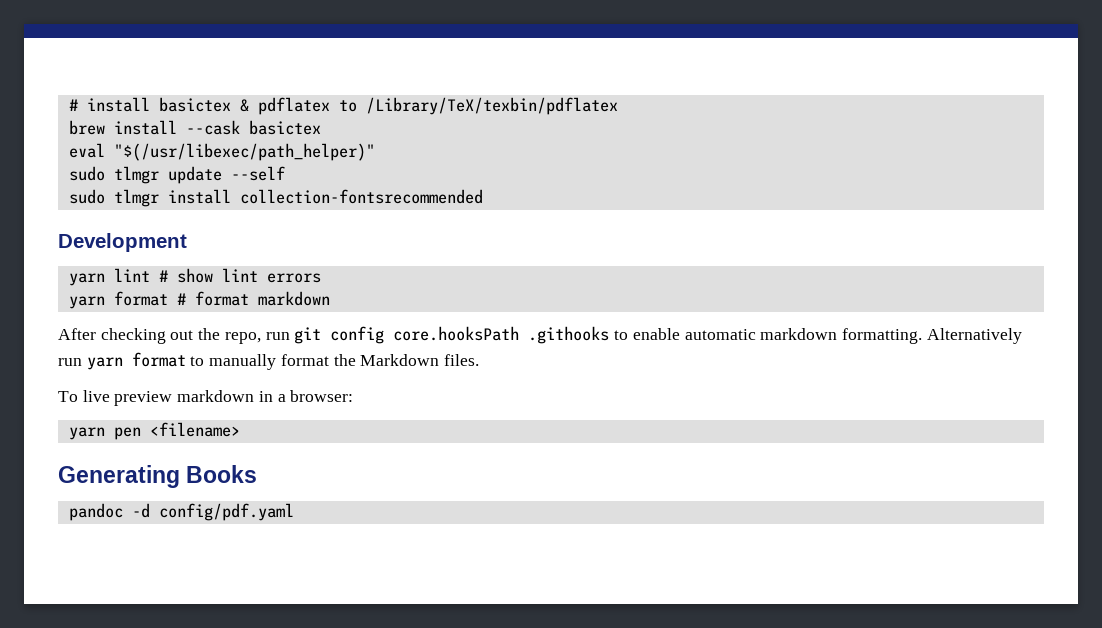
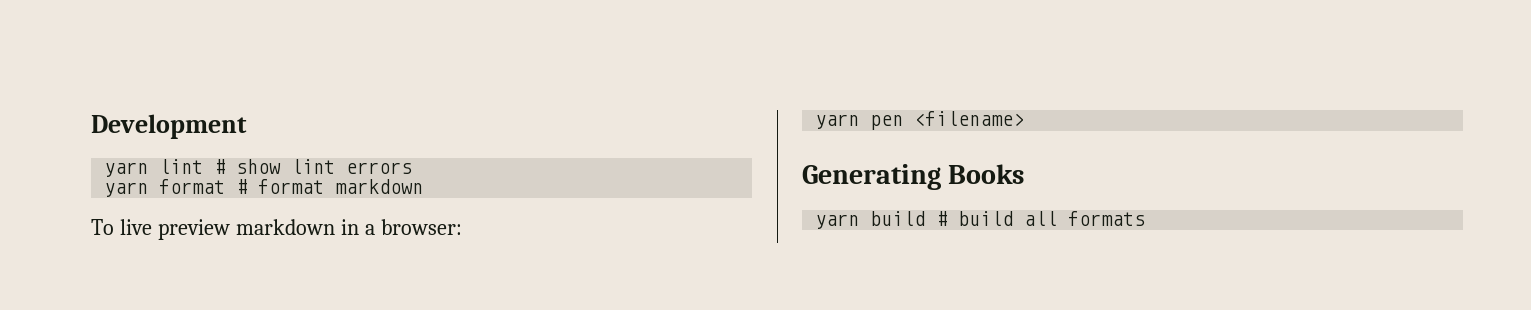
- # install basictex & pdflatex to /Library/TeX/texbin/pdflatex
- brew install --cask basictex
- eval "$(/usr/libexec/path_helper)"
- sudo tlmgr update --self
- sudo tlmgr install collection-fontsrecommended
- After checking out the repo, run git config core.hooksPath .githooks to enable automatic markdown formatting. Alternatively run yarn format to manually format the Markdown files.
- pandoc -d config/pdf.yaml
+ yarn build # build all formats

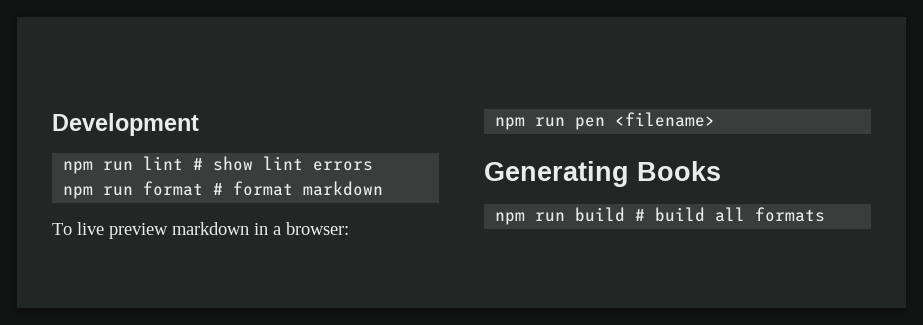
- yarn lint # show lint errors
+ npm run lint # show lint errors
- yarn format # format markdown
+ npm run format # format markdown
- yarn pen <filename>
+ npm run pen <filename>
- yarn build # build all formats
+ npm run build # build all formats

